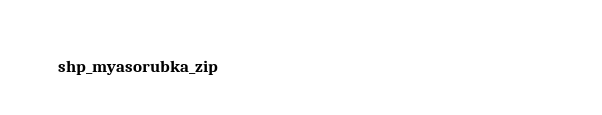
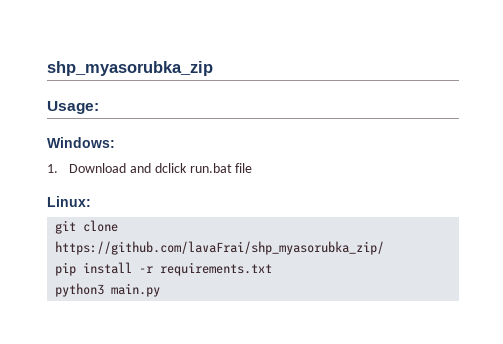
+ Usage:
+ Windows:
+ 1. Download and dclick run.bat file
+ Linux:
+ git clone https://github.com/lavaFrai/shp_myasorubka_zip/
+ pip install -r requirements.txt
+ python3 main.py

